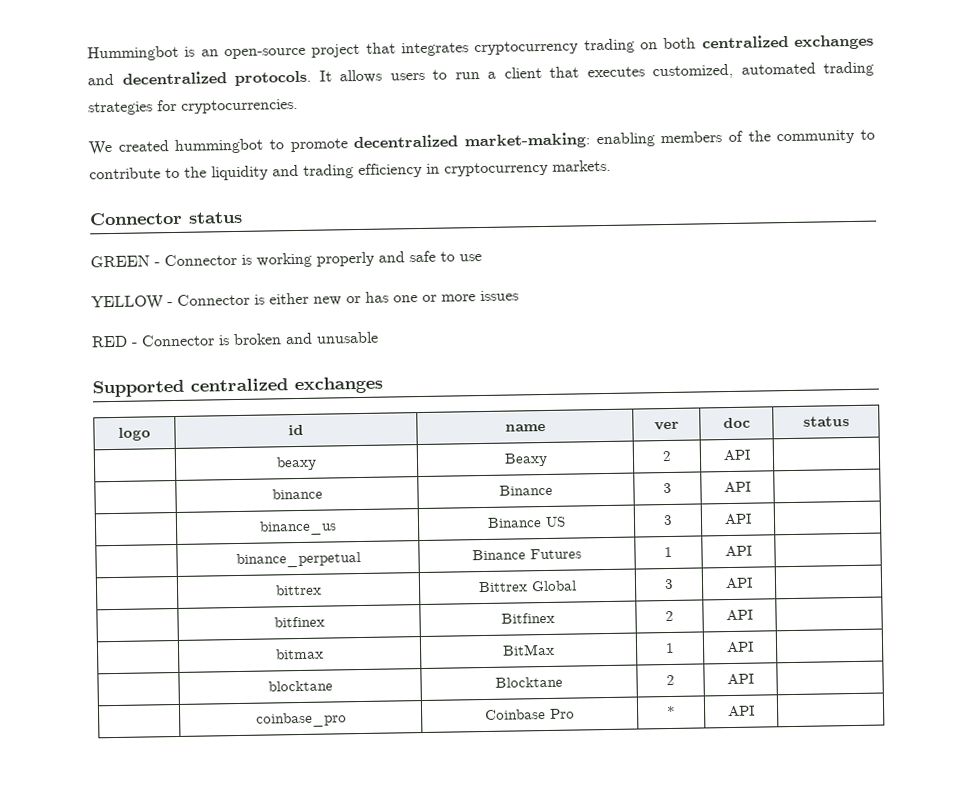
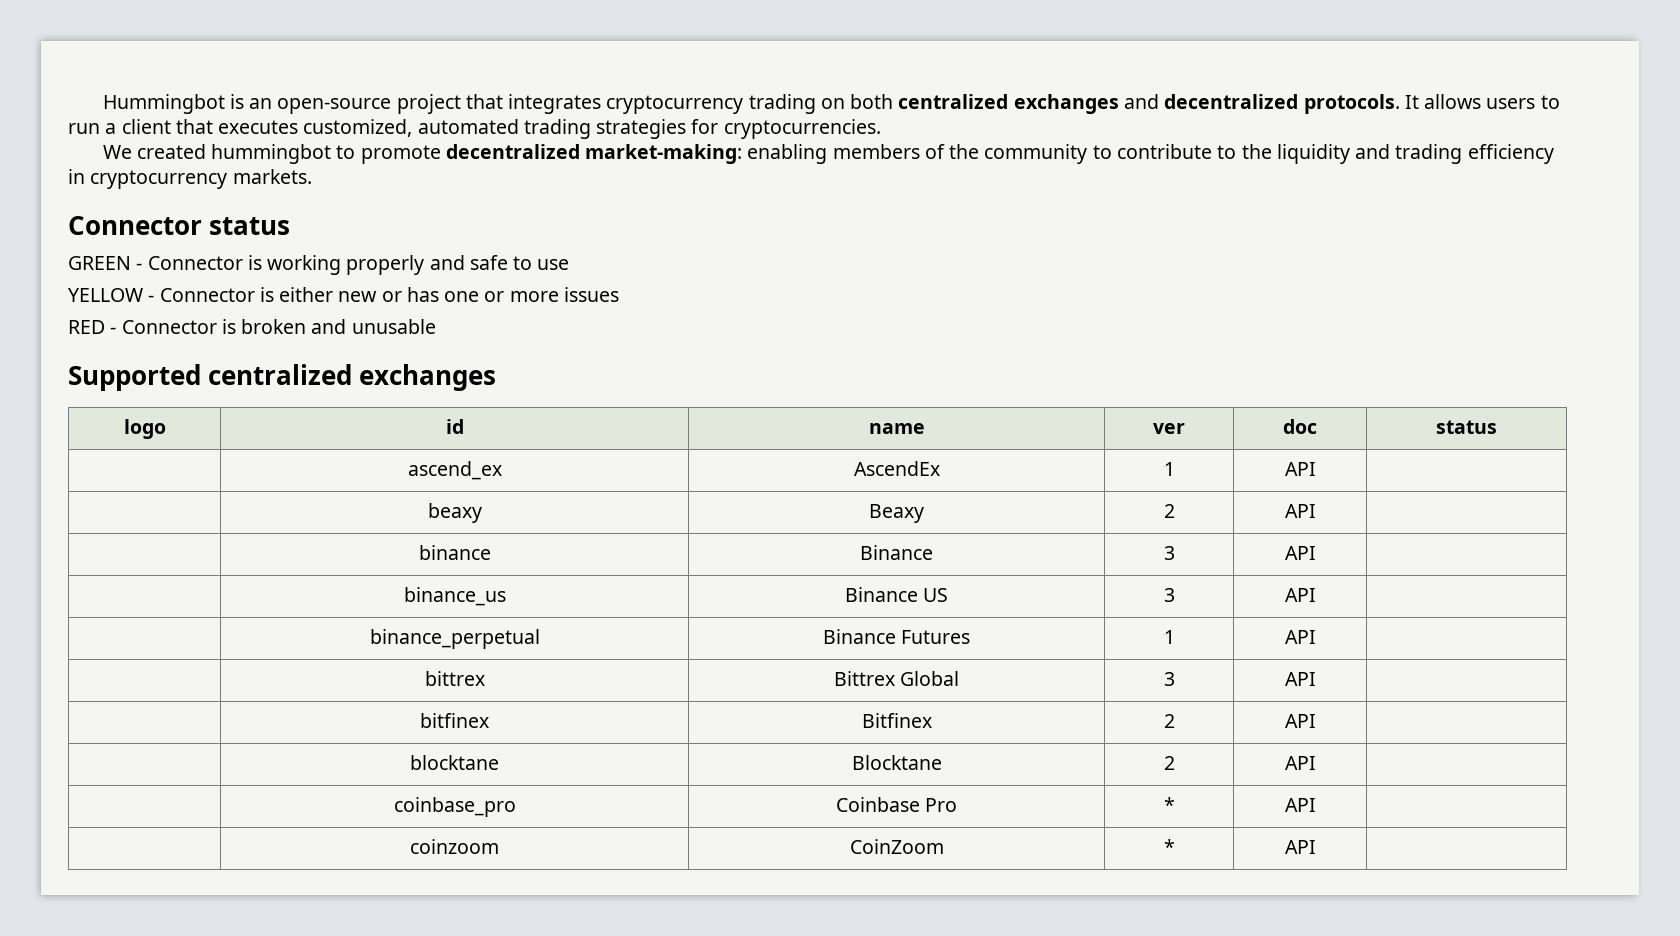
+ | ascend_ex | AscendEx | 1 | API |
- | bitmax | BitMax | 1 | API |
+ | coinzoom | CoinZoom | * | API |

